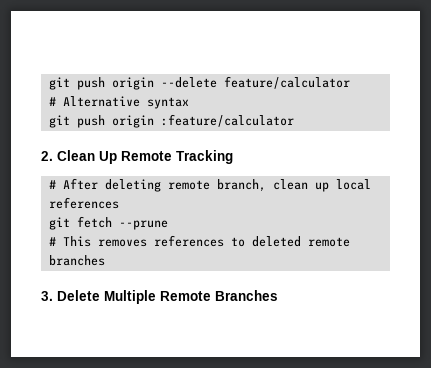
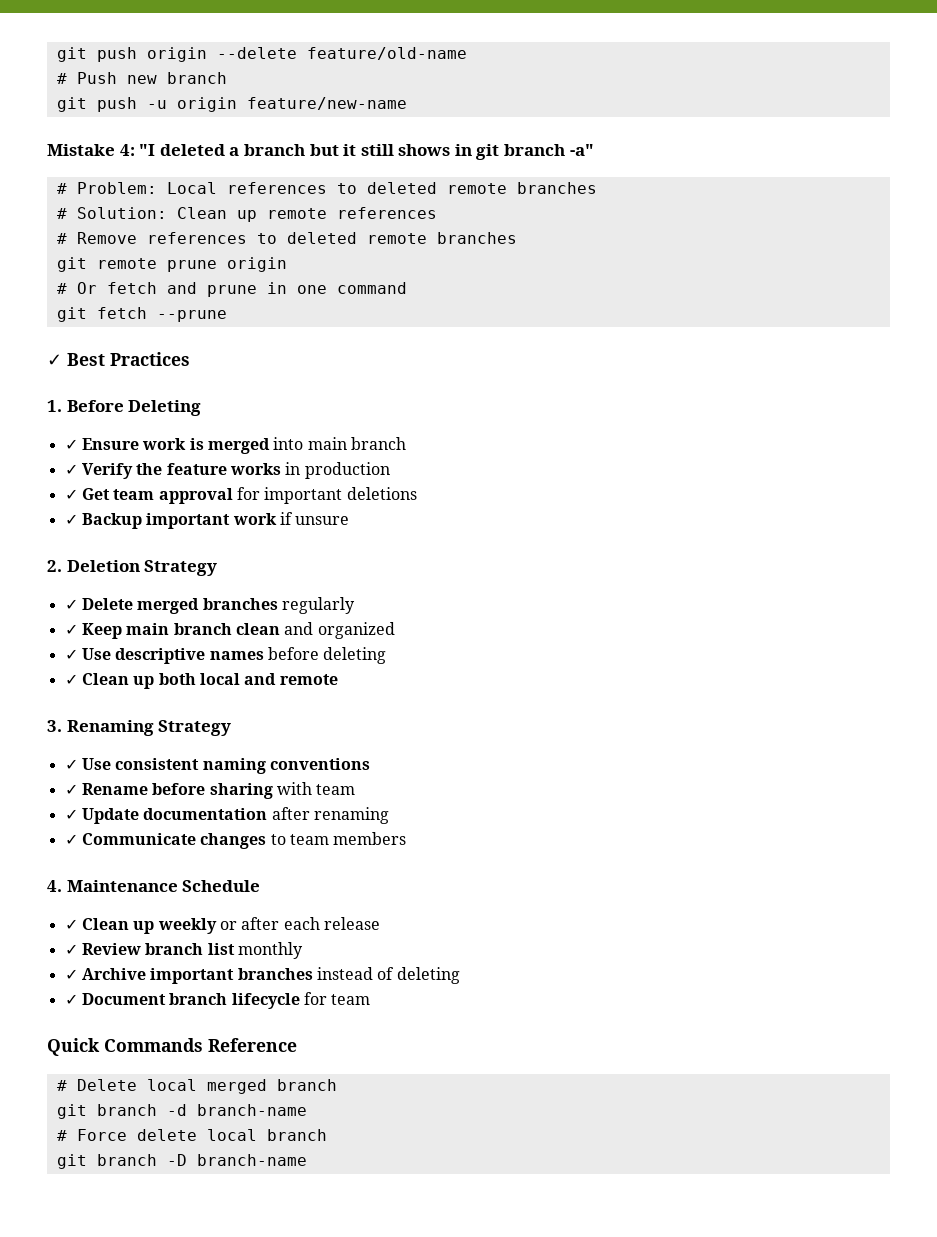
- git push origin --delete feature/calculator
- # Alternative syntax
- git push origin :feature/calculator
- 2. Clean Up Remote Tracking
- # After deleting remote branch, clean up local references
+ git push origin --delete feature/old-name
+ # Push new branch
+ git push -u origin feature/new-name
+ Mistake 4: "I deleted a branch but it still shows in git branch -a"
+ # Problem: Local references to deleted remote branches
+ # Solution: Clean up remote references
+ # Remove references to deleted remote branches
+ git remote prune origin
+ # Or fetch and prune in one command
  git fetch --prune
- # This removes references to deleted remote branches
- 3. Delete Multiple Remote Branches
+ ✓ Best Practices
+ 1. Before Deleting
+ ✓ Ensure work is merged into main branch
+ ✓ Verify the feature works in production
+ ✓ Get team approval for important deletions
+ ✓ Backup important work if unsure
+ 2. Deletion Strategy
+ ✓ Delete merged branches regularly
+ ✓ Keep main branch clean and organized
+ ✓ Use descriptive names before deleting
+ ✓ Clean up both local and remote
+ 3. Renaming Strategy
+ ✓ Use consistent naming conventions
+ ✓ Rename before sharing with team
+ ✓ Update documentation after renaming
+ ✓ Communicate changes to team members
+ 4. Maintenance Schedule
+ ✓ Clean up weekly or after each release
+ ✓ Review branch list monthly
+ ✓ Archive important branches instead of deleting
+ ✓ Document branch lifecycle for team
+ Quick Commands Reference
+ # Delete local merged branch
+ git branch -d branch-name
+ # Force delete local branch
+ git branch -D branch-name

